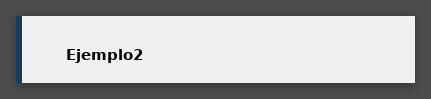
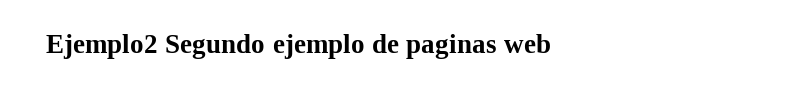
- Ejemplo2
+ Ejemplo2 Segundo ejemplo de paginas web

